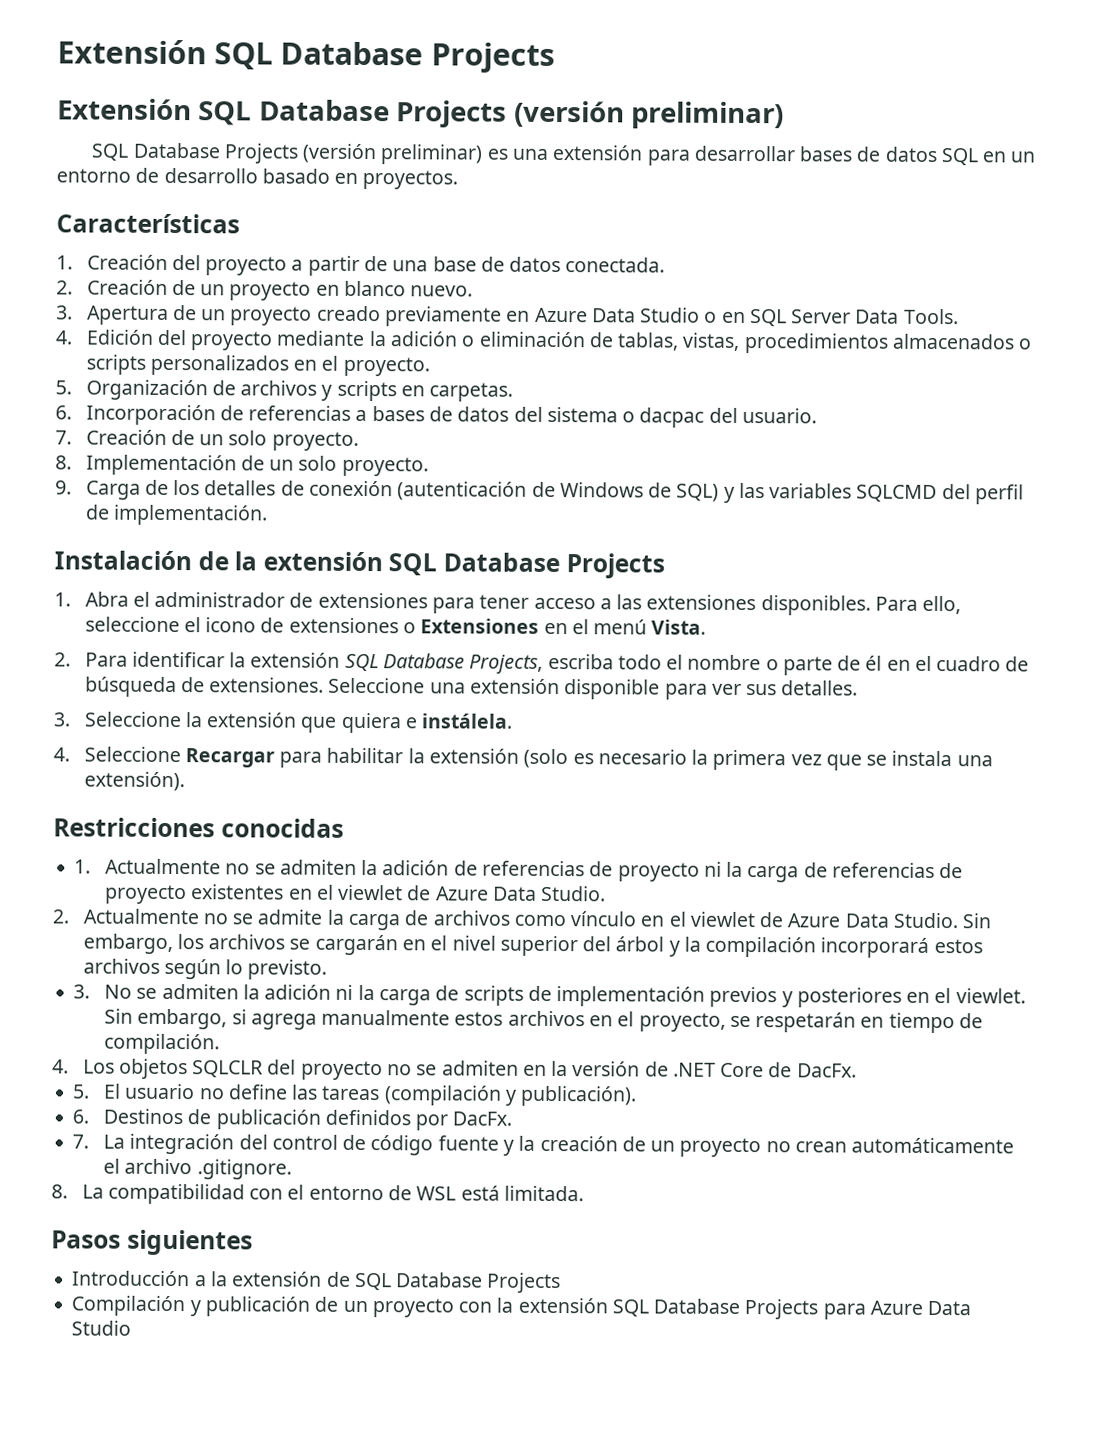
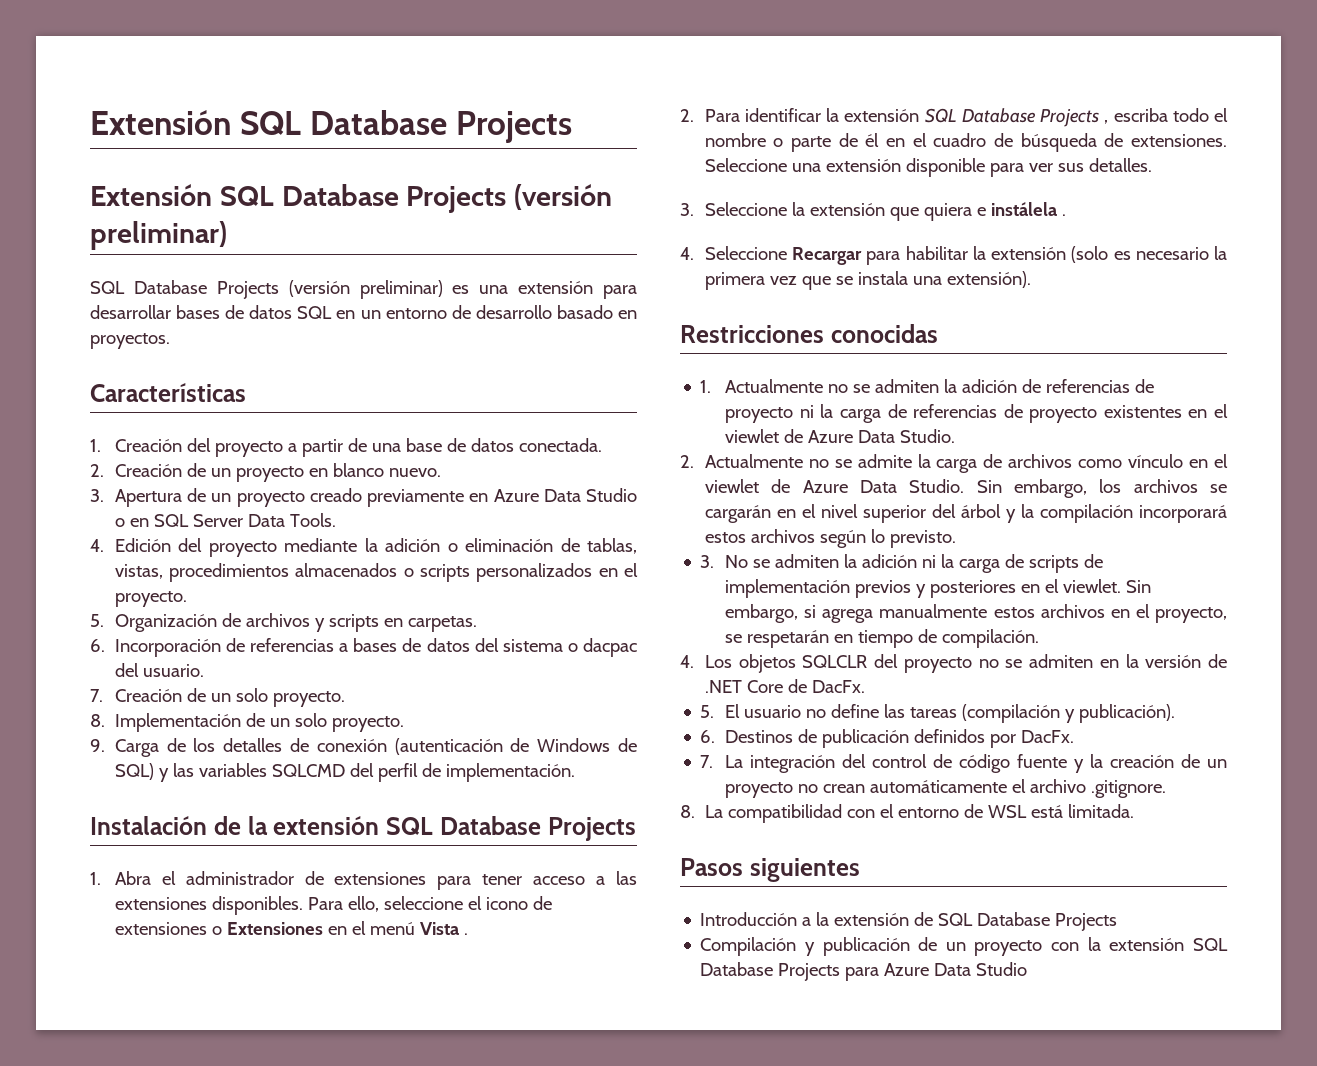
- Para ello, seleccione el icono de extensiones o Extensiones en el menú Vista.
+ Para ello, seleccione el icono de extensiones o Extensiones en el menú Vista .
- 2. Para identificar la extensión SQL Database Projects, escriba todo el nombre o parte de él en el cuadro de búsqueda de extensiones.
+ 2. Para identificar la extensión SQL Database Projects , escriba todo el nombre o parte de él en el cuadro de búsqueda de extensiones.
- 3. Seleccione la extensión que quiera e instálela.
+ 3. Seleccione la extensión que quiera e instálela .

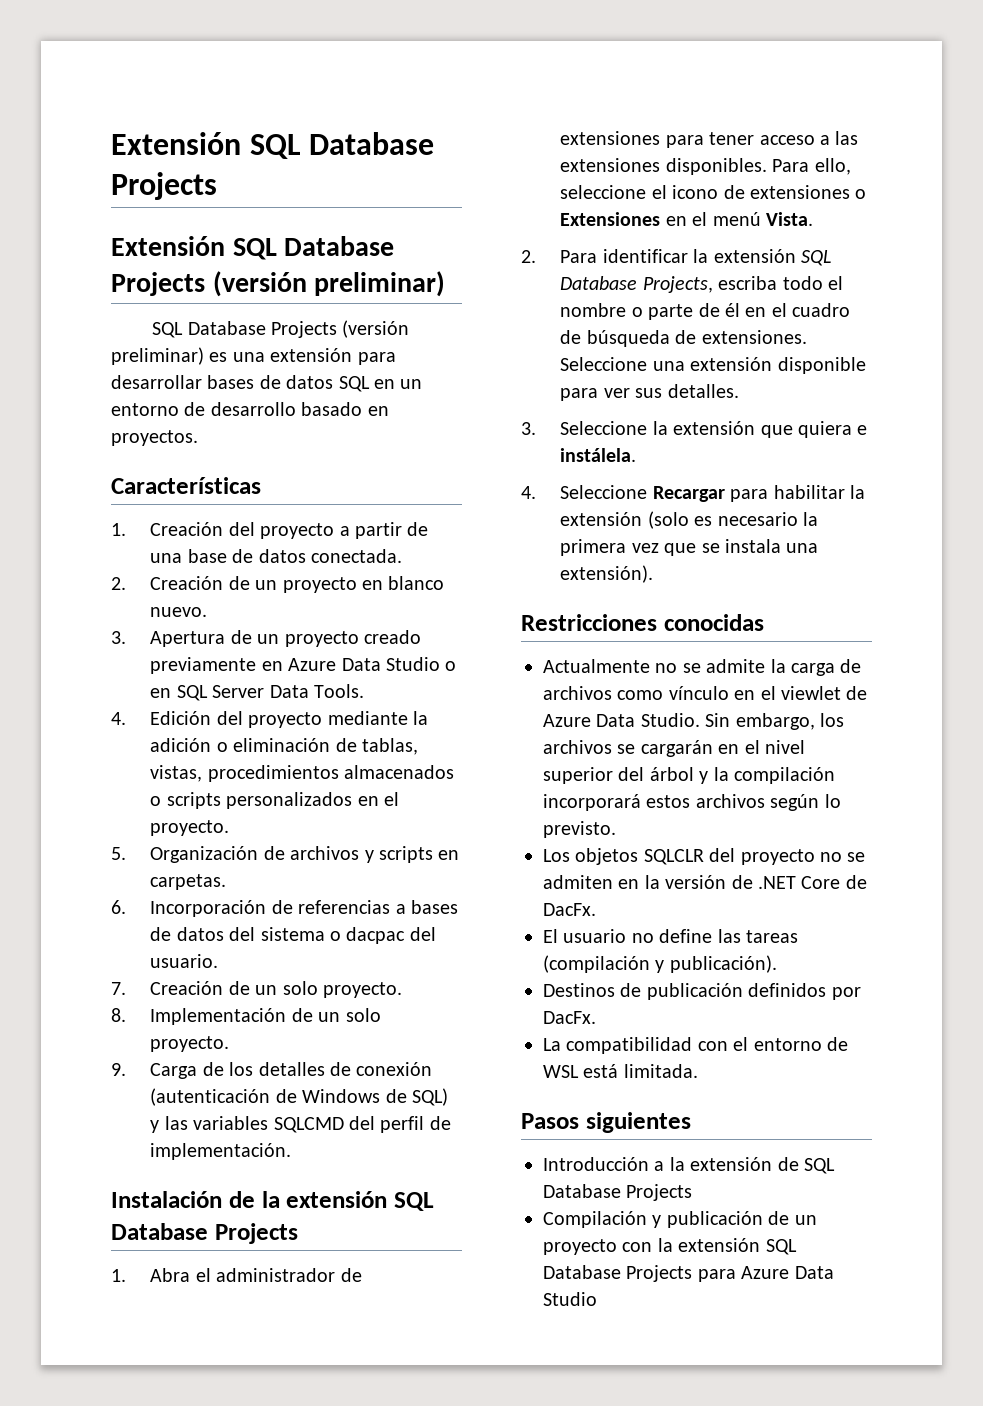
- Para ello, seleccione el icono de extensiones o Extensiones en el menú Vista .
+ Para ello, seleccione el icono de extensiones o Extensiones en el menú Vista.
- 2. Para identificar la extensión SQL Database Projects , escriba todo el nombre o parte de él en el cuadro de búsqueda de extensiones.
+ 2. Para identificar la extensión SQL Database Projects, escriba todo el nombre o parte de él en el cuadro de búsqueda de extensiones.
- 3. Seleccione la extensión que quiera e instálela .
+ 3. Seleccione la extensión que quiera e instálela.
- 1. Actualmente no se admiten la adición de referencias de proyecto ni la carga de referencias de proyecto existentes en el viewlet de Azure Data Studio.
- 2. Actualmente no se admite la carga de archivos como vínculo en el viewlet de Azure Data Studio.
+ Actualmente no se admite la carga de archivos como vínculo en el viewlet de Azure Data Studio.
- 3. No se admiten la adición ni la carga de scripts de implementación previos y posteriores en el viewlet. Sin embargo, si agrega manualmente estos archivos en el proyecto, se respetarán en tiempo de compilación.
- 4. Los objetos SQLCLR del proyecto no se admiten en la versión de .NET Core de DacFx.
+ Los objetos SQLCLR del proyecto no se admiten en la versión de .NET Core de DacFx.
- 5. El usuario no define las tareas (compilación y publicación).
+ El usuario no define las tareas (compilación y publicación).
- 6. Destinos de publicación definidos por DacFx.
+ Destinos de publicación definidos por DacFx.
- 7. La integración del control de código fuente y la creación de un proyecto no crean automáticamente el archivo .gitignore.
- 8. La compatibilidad con el entorno de WSL está limitada.
+ La compatibilidad con el entorno de WSL está limitada.

